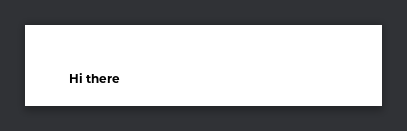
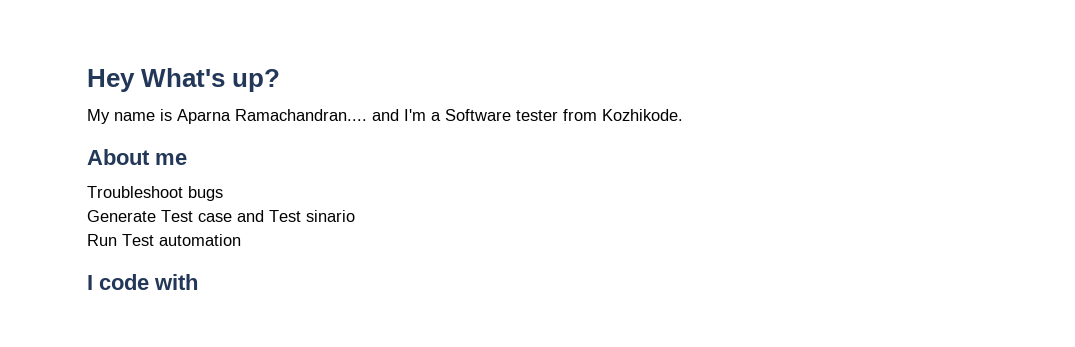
- Hi there
+ Hey What's up?
+ My name is Aparna Ramachandran.... and I'm a Software tester from Kozhikode.
+ About me
+ Troubleshoot bugs
+ Generate Test case and Test sinario
+ Run Test automation
+ I code with

